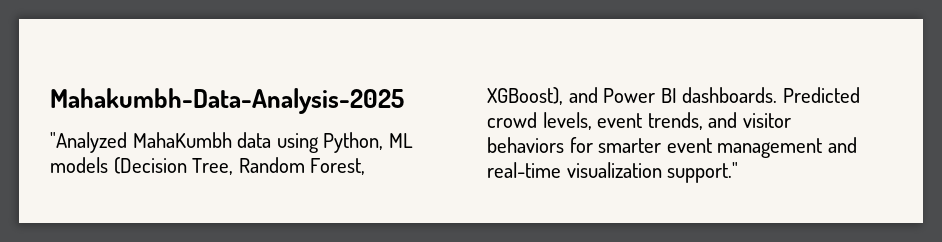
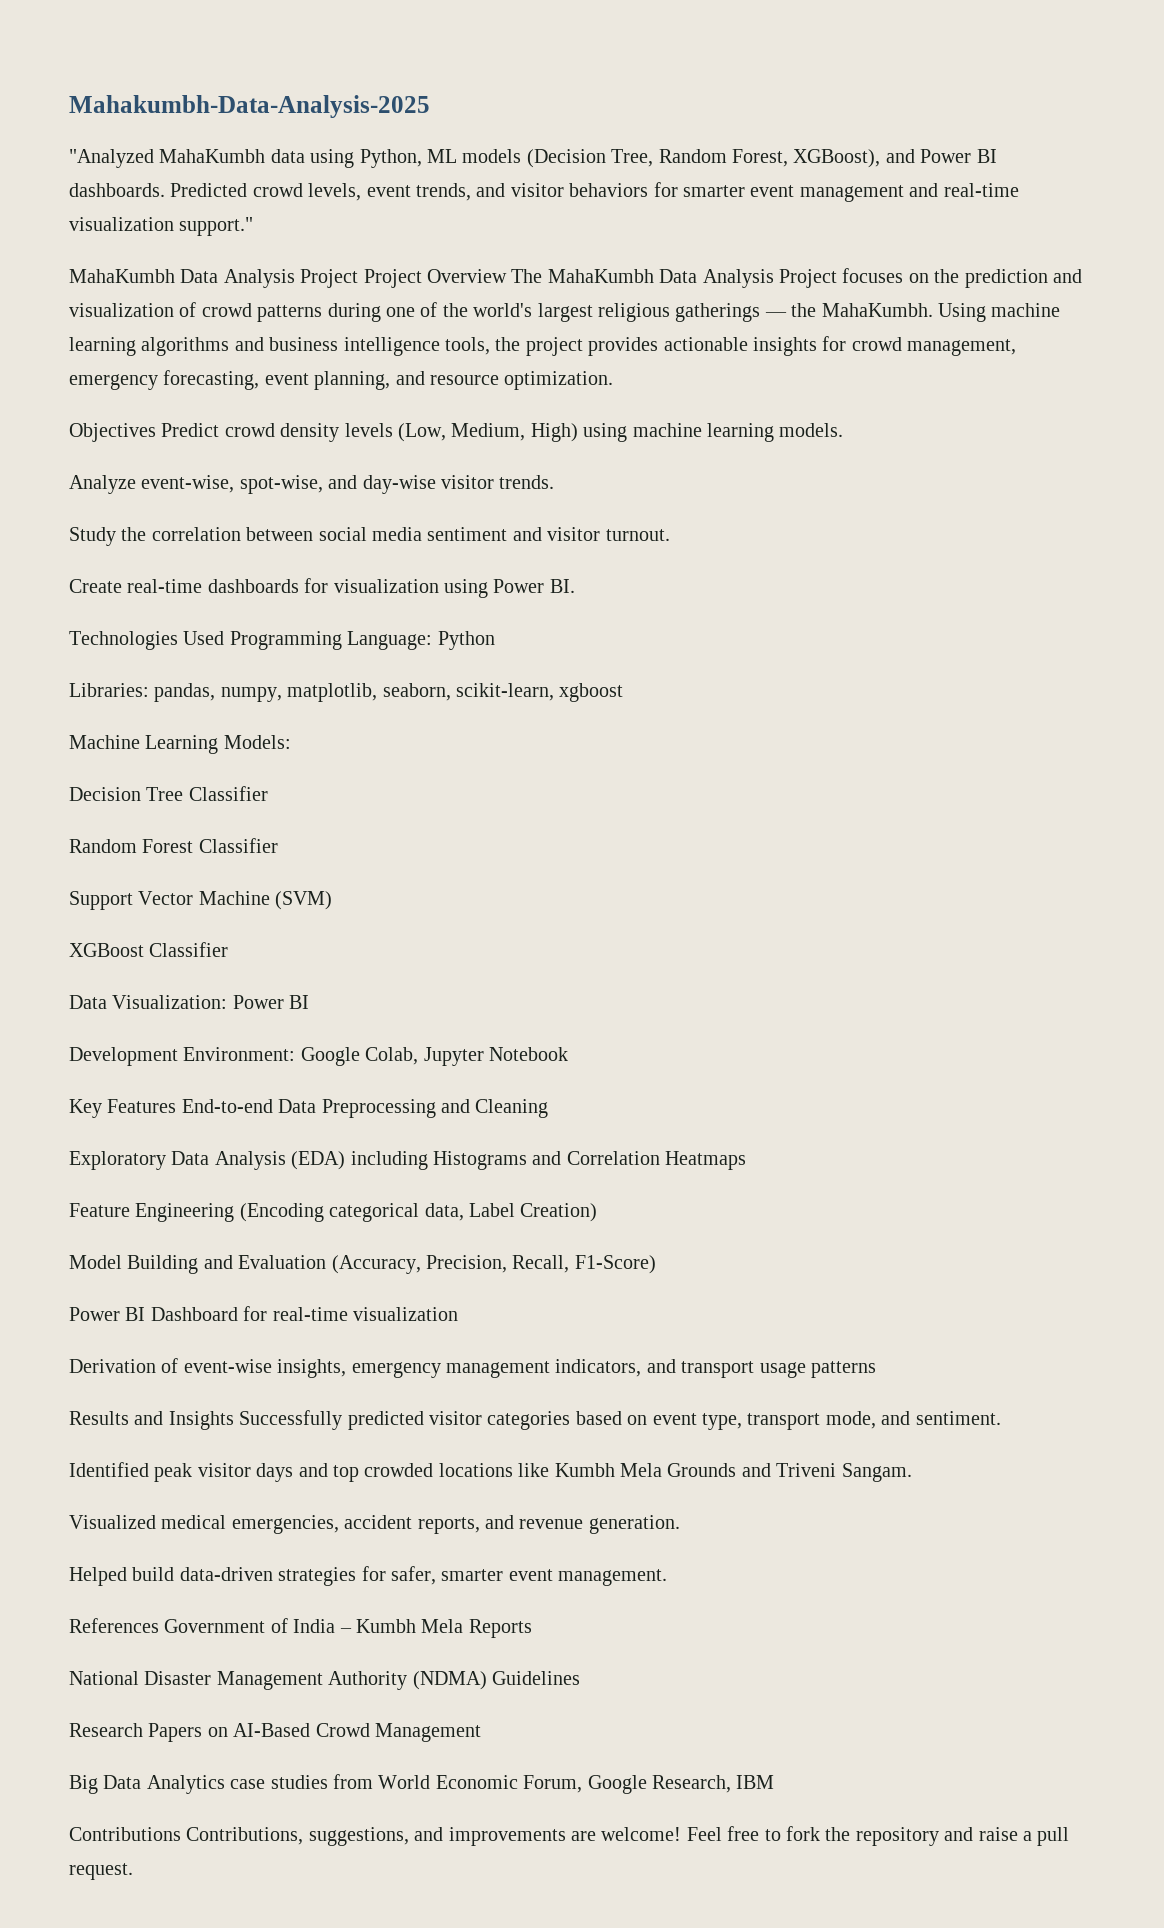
+ MahaKumbh Data Analysis Project Project Overview The MahaKumbh Data Analysis Project focuses on the prediction and visualization of crowd patterns during one of the world's largest religious gatherings — the MahaKumbh. Using machine learning algorithms and business intelligence tools, the project provides actionable insights for crowd management, emergency forecasting, event planning, and resource optimization.
+ Objectives Predict crowd density levels (Low, Medium, High) using machine learning models.
+ Analyze event-wise, spot-wise, and day-wise visitor trends.
+ Study the correlation between social media sentiment and visitor turnout.
+ Create real-time dashboards for visualization using Power BI.
+ Technologies Used Programming Language: Python
+ Libraries: pandas, numpy, matplotlib, seaborn, scikit-learn, xgboost
+ Machine Learning Models:
+ Decision Tree Classifier
+ Random Forest Classifier
+ Support Vector Machine (SVM)
+ XGBoost Classifier
+ Data Visualization: Power BI
+ Development Environment: Google Colab, Jupyter Notebook
+ Key Features End-to-end Data Preprocessing and Cleaning
+ Exploratory Data Analysis (EDA) including Histograms and Correlation Heatmaps
+ Feature Engineering (Encoding categorical data, Label Creation)
+ Model Building and Evaluation (Accuracy, Precision, Recall, F1-Score)
+ Power BI Dashboard for real-time visualization
+ Derivation of event-wise insights, emergency management indicators, and transport usage patterns
+ Results and Insights Successfully predicted visitor categories based on event type, transport mode, and sentiment.
+ Identified peak visitor days and top crowded locations like Kumbh Mela Grounds and Triveni Sangam.
+ Visualized medical emergencies, accident reports, and revenue generation.
+ Helped build data-driven strategies for safer, smarter event management.
+ References Government of India – Kumbh Mela Reports
+ National Disaster Management Authority (NDMA) Guidelines
+ Research Papers on AI-Based Crowd Management
+ Big Data Analytics case studies from World Economic Forum, Google Research, IBM
+ Contributions Contributions, suggestions, and improvements are welcome! Feel free to fork the repository and raise a pull request.

